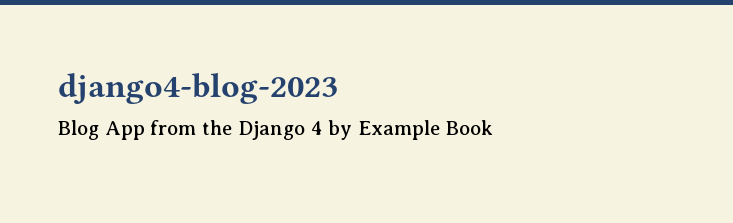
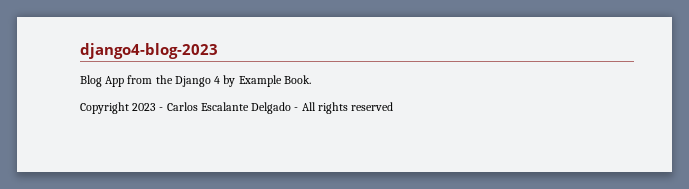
- Blog App from the Django 4 by Example Book
+ Blog App from the Django 4 by Example Book.
+ Copyright 2023 - Carlos Escalante Delgado - All rights reserved

